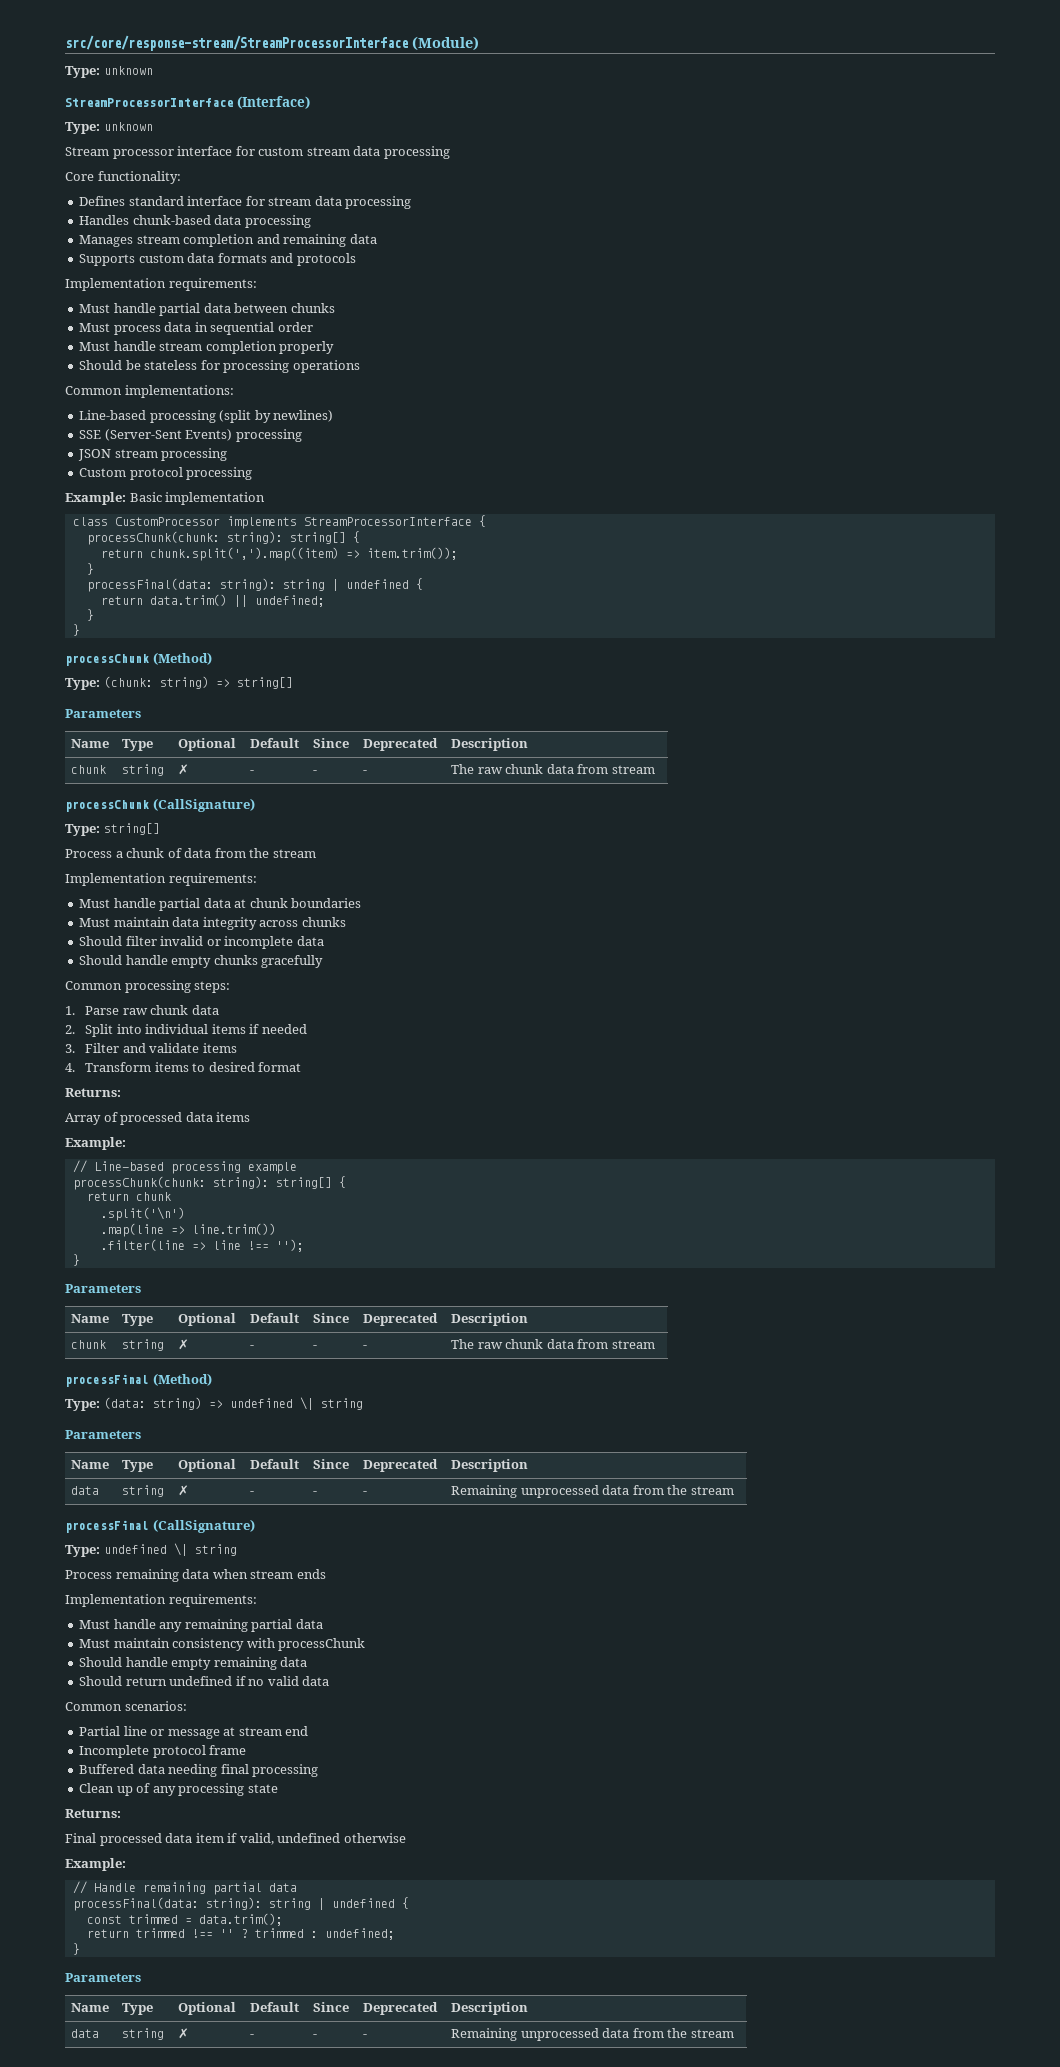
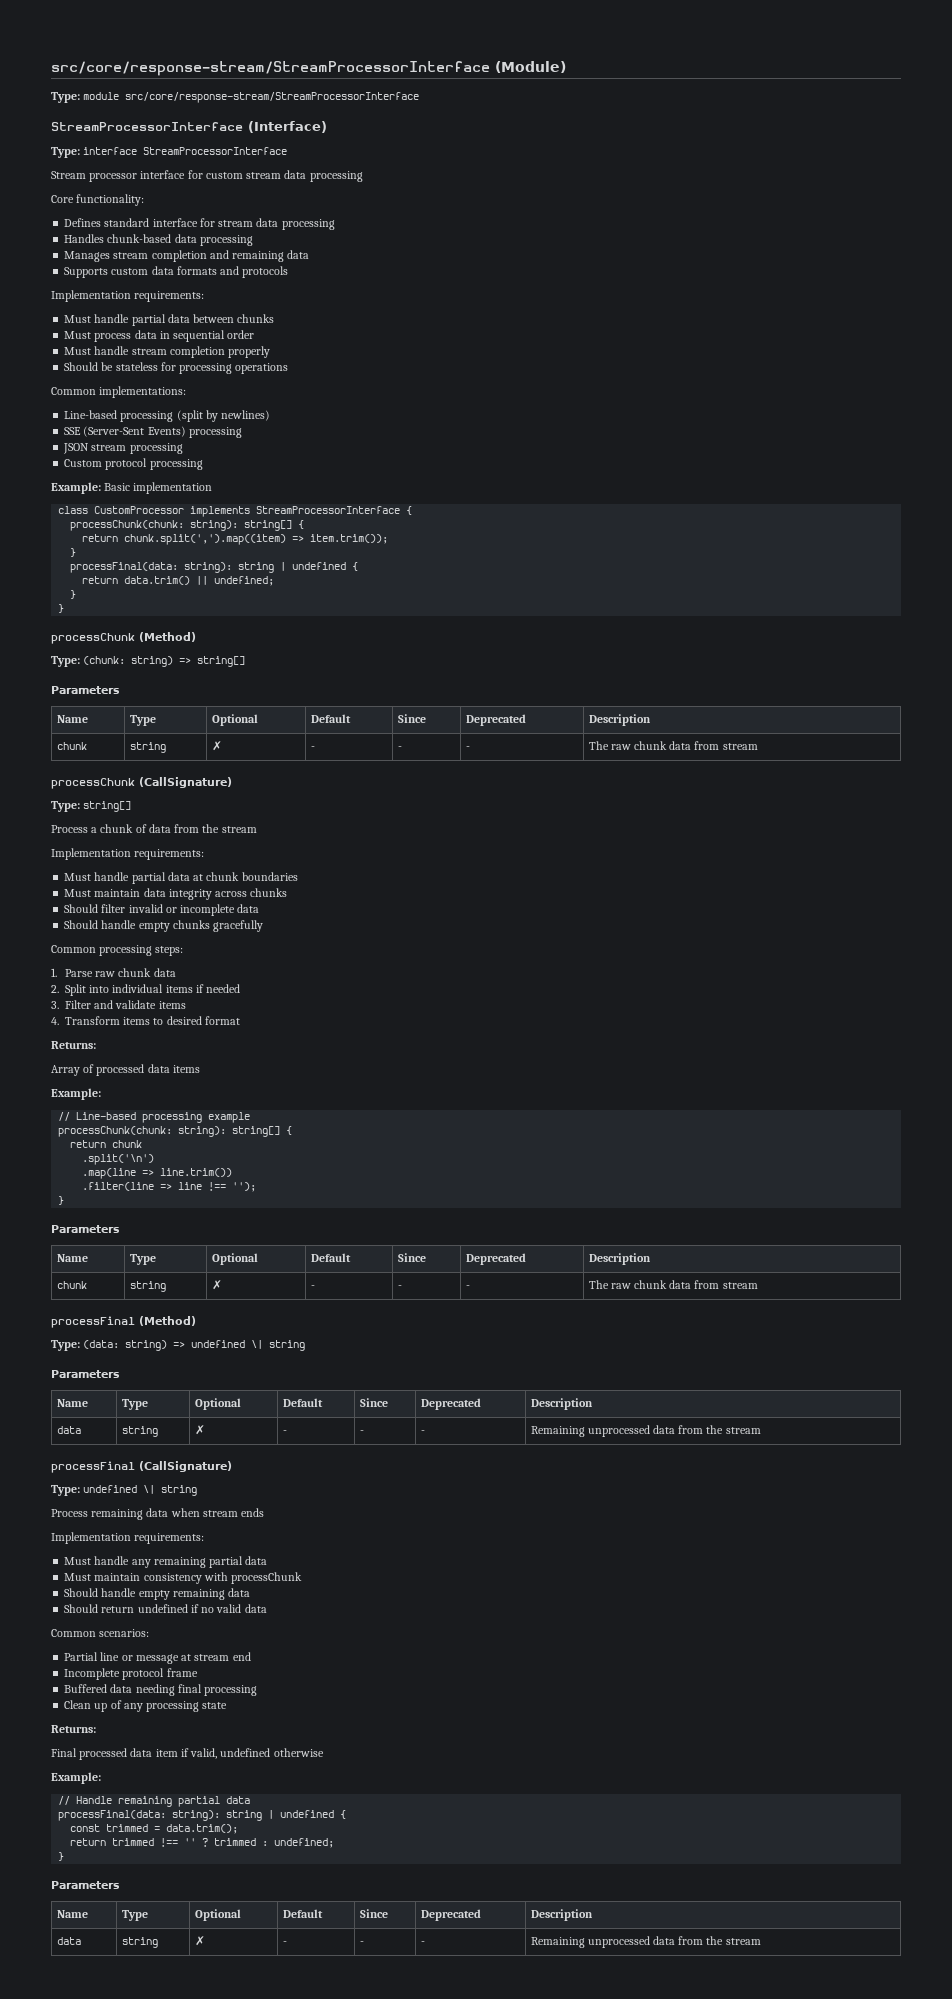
  src/core/response-stream/StreamProcessorInterface (Module)
- Type: unknown
+ Type: module src/core/response-stream/StreamProcessorInterface
  StreamProcessorInterface (Interface)
- Type: unknown
+ Type: interface StreamProcessorInterface

